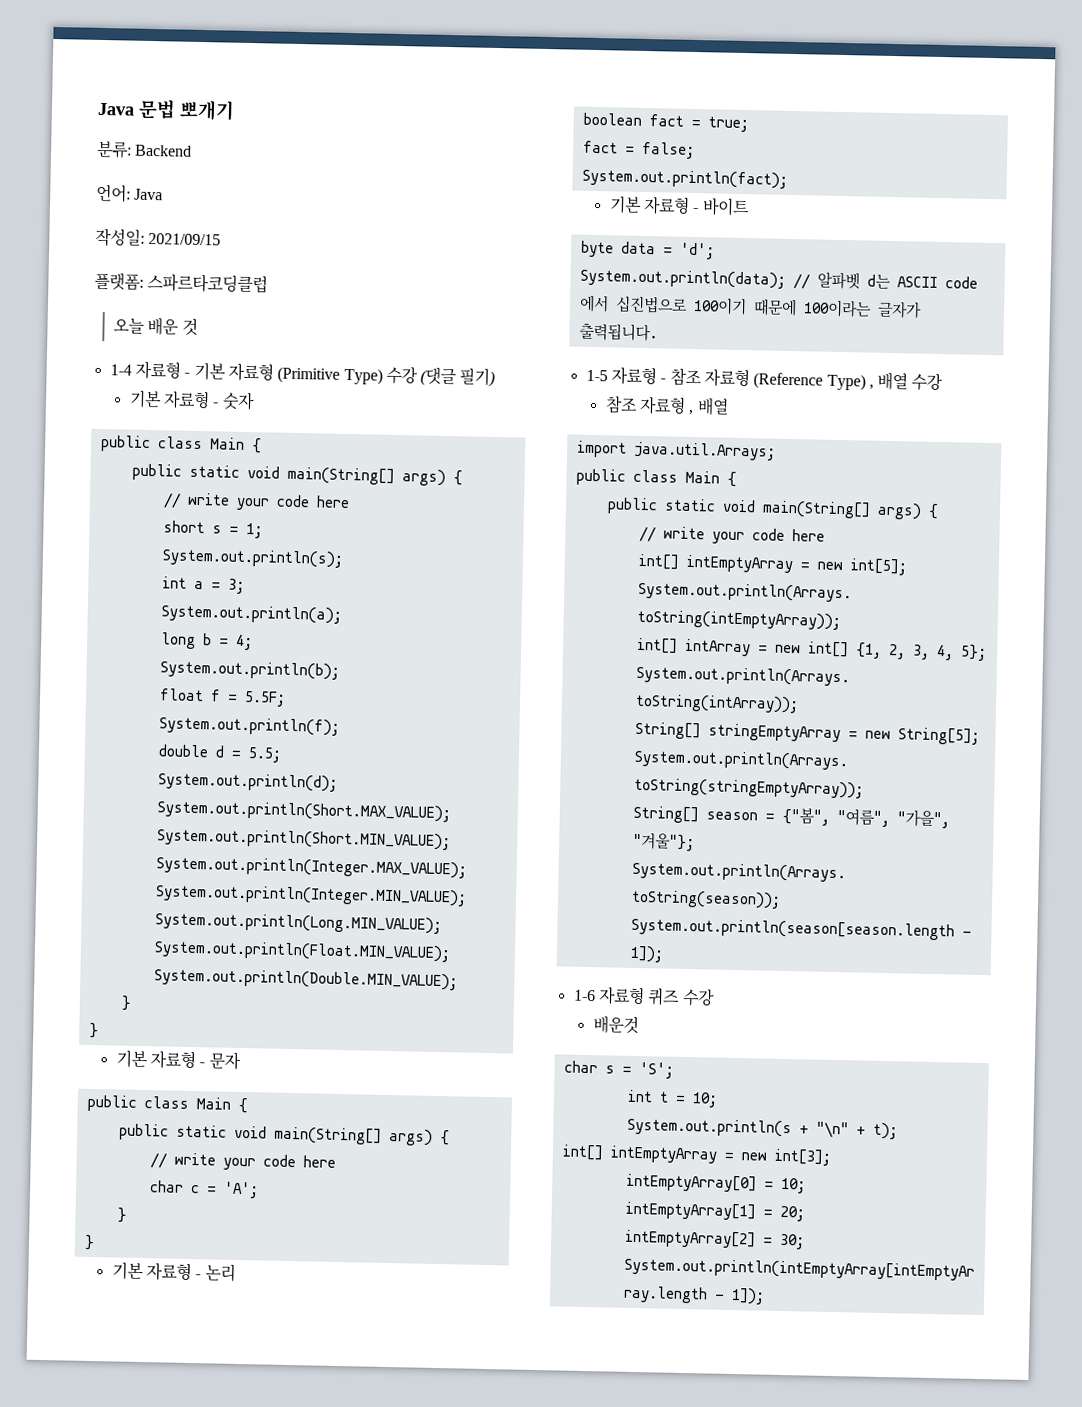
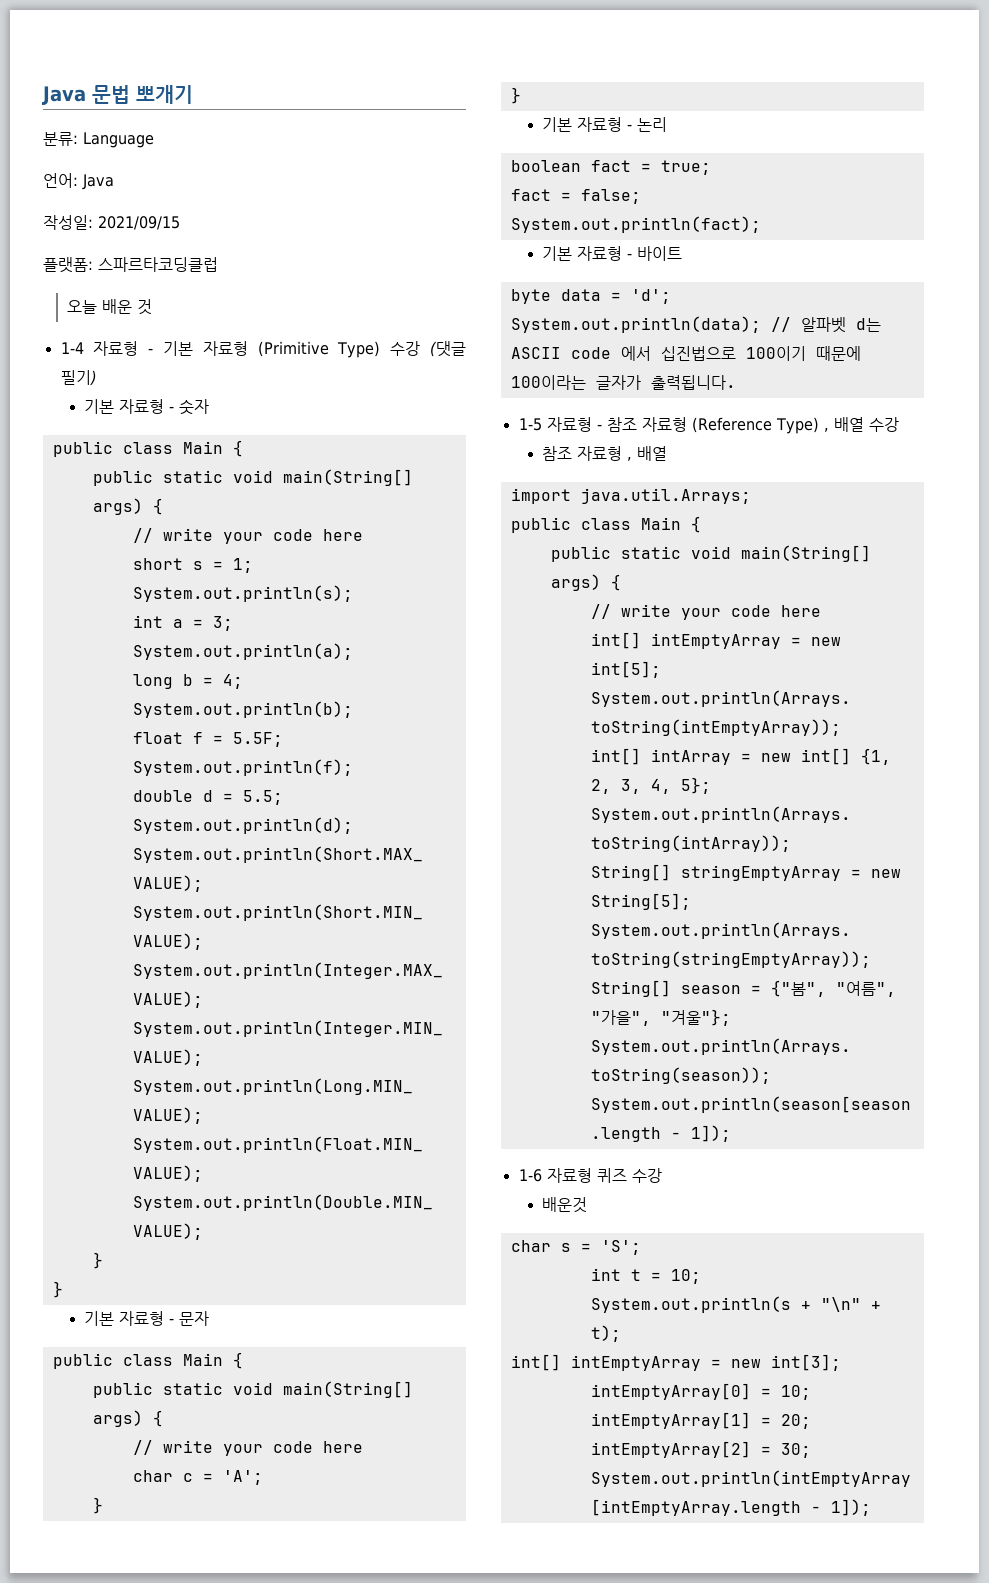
- 분류: Backend
+ 분류: Language

